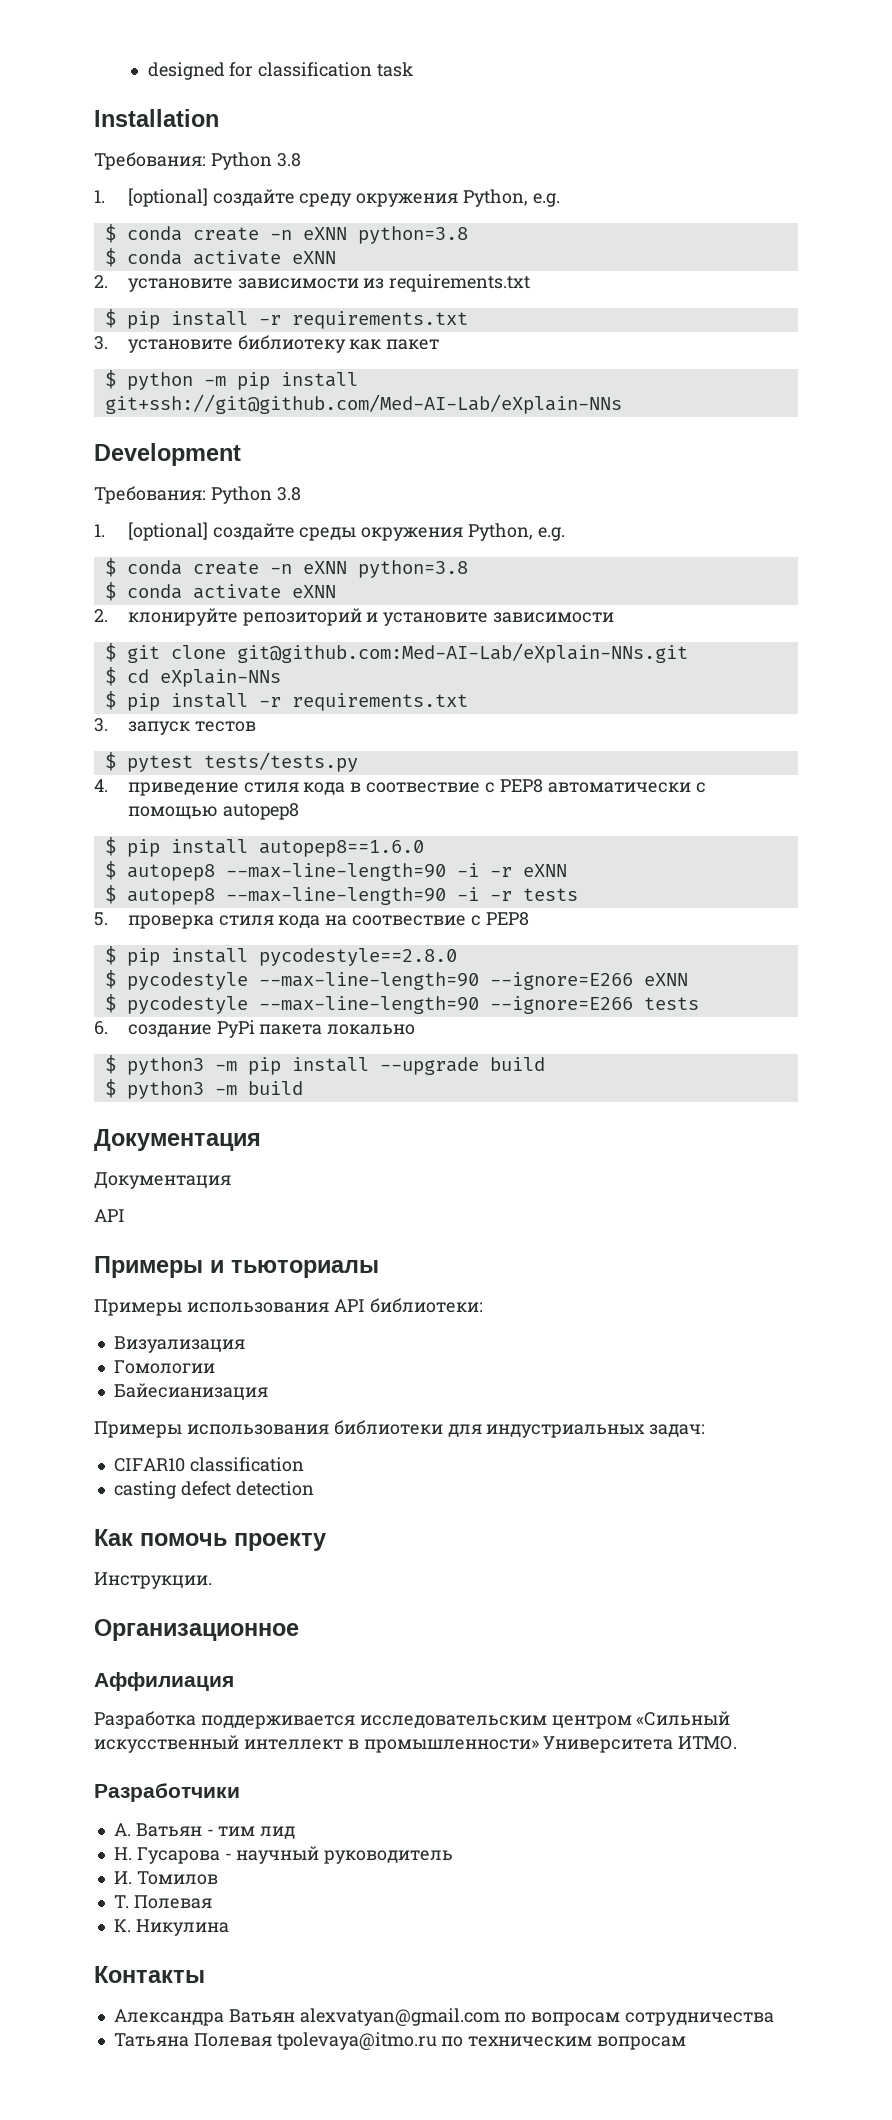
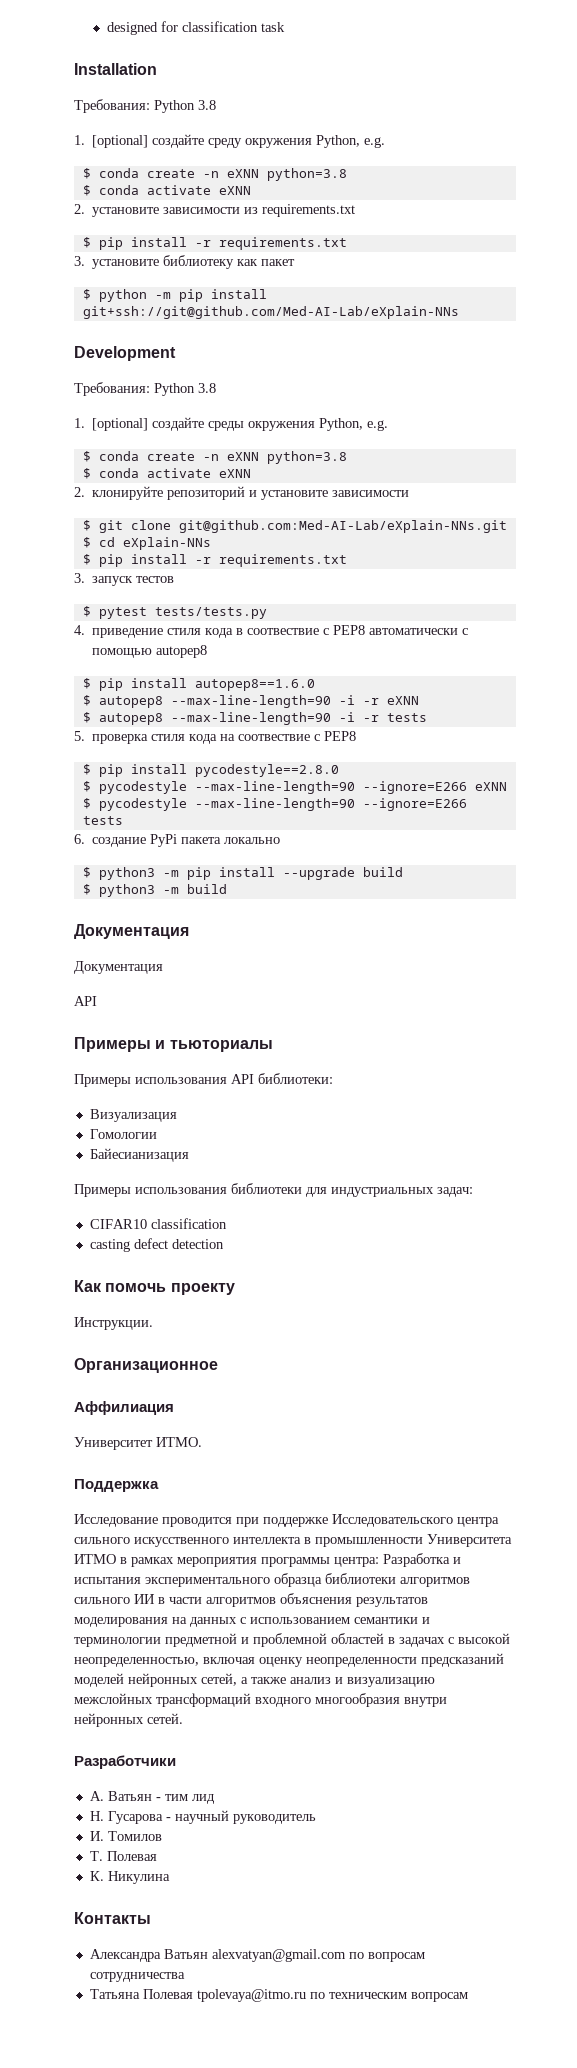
- Разработка поддерживается исследовательским центром «Сильный искусственный интеллект в промышленности» Университета ИТМО.
+ Университет ИТМО.
+ Поддержка
+ Исследование проводится при поддержке Исследовательского центра сильного искусственного интеллекта в промышленности Университета ИТМО в рамках мероприятия программы центра: Разработка и испытания экспериментального образца библиотеки алгоритмов сильного ИИ в части алгоритмов объяснения результатов моделирования на данных с использованием семантики и терминологии предметной и проблемной областей в задачах с высокой неопределенностью, включая оценку неопределенности предсказаний моделей нейронных сетей, а также анализ и визуализацию межслойных трансформаций входного многообразия внутри нейронных сетей.

